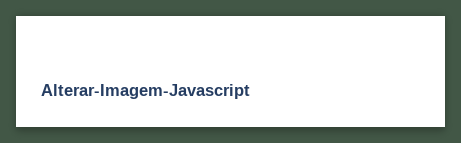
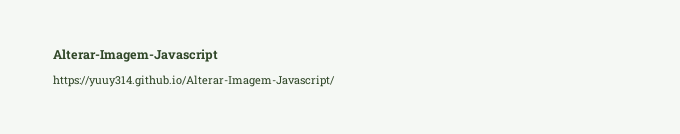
+ https://yuuy314.github.io/Alterar-Imagem-Javascript/

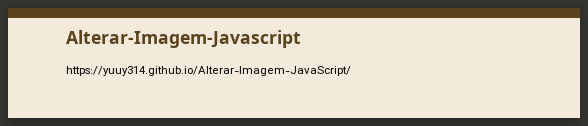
- https://yuuy314.github.io/Alterar-Imagem-Javascript/
+ https://yuuy314.github.io/Alterar-Imagem-JavaScript/

